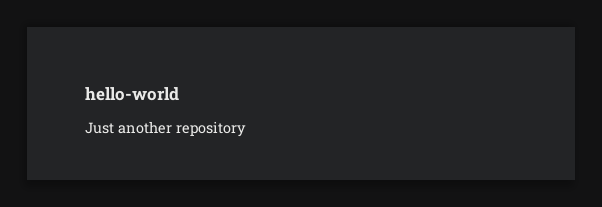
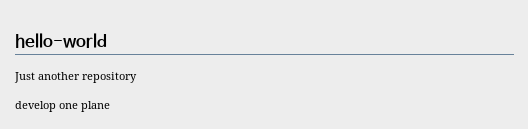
+ develop one plane

